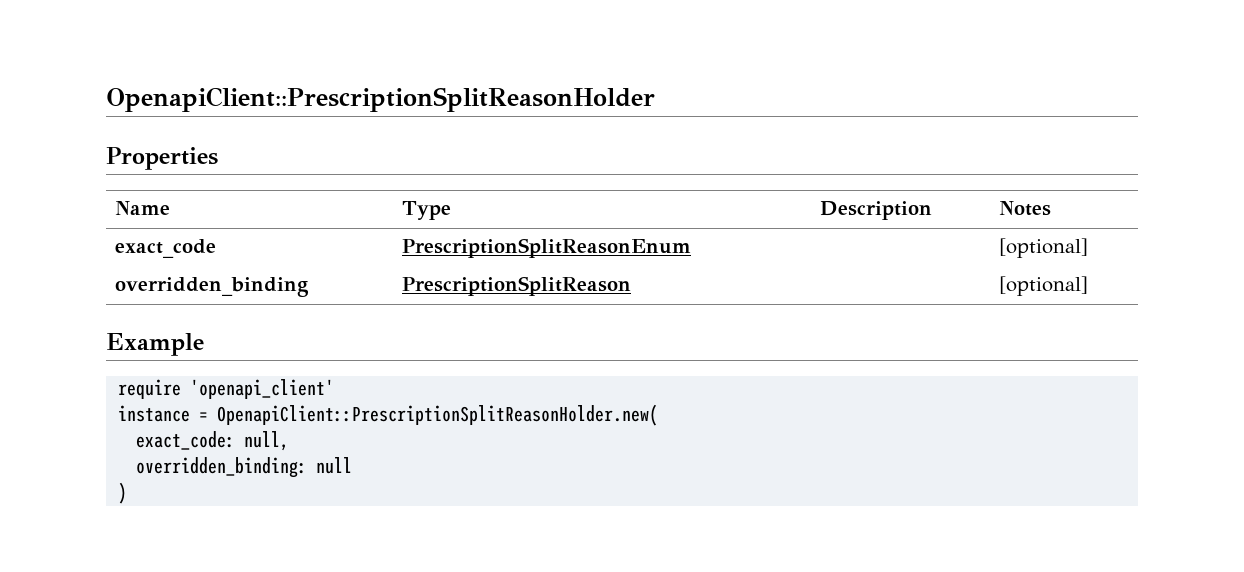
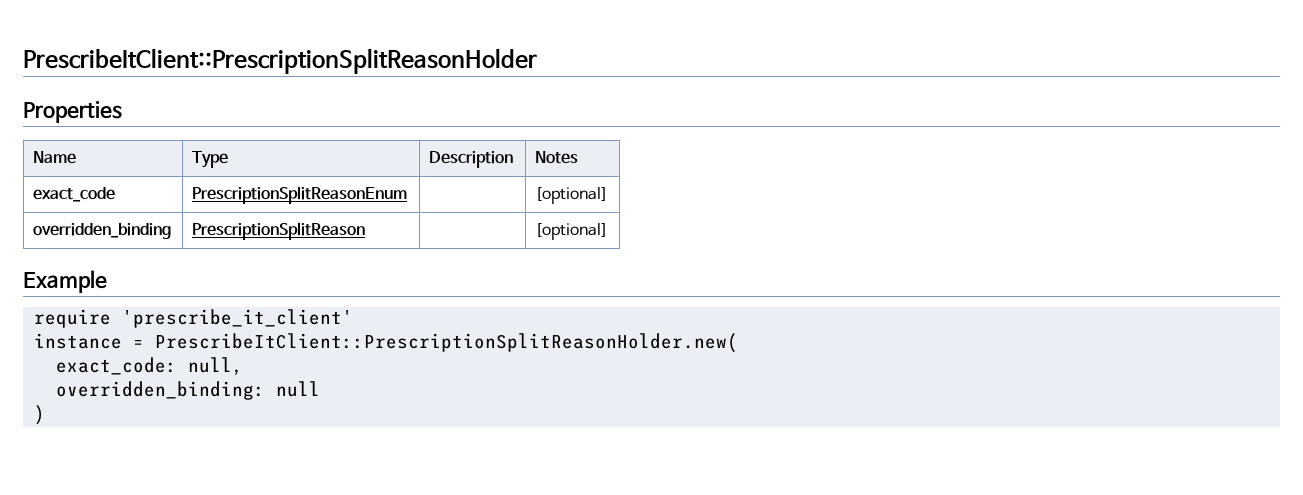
- OpenapiClient::PrescriptionSplitReasonHolder
+ PrescribeItClient::PrescriptionSplitReasonHolder
- require 'openapi_client'
+ require 'prescribe_it_client'
- instance = OpenapiClient::PrescriptionSplitReasonHolder.new(
+ instance = PrescribeItClient::PrescriptionSplitReasonHolder.new(

